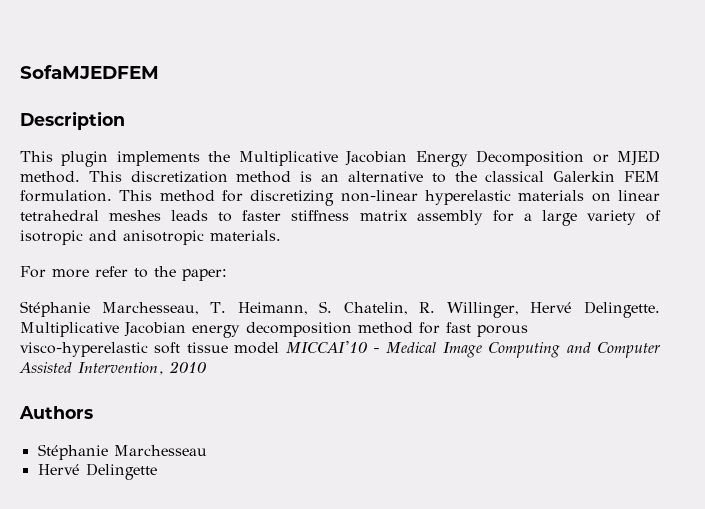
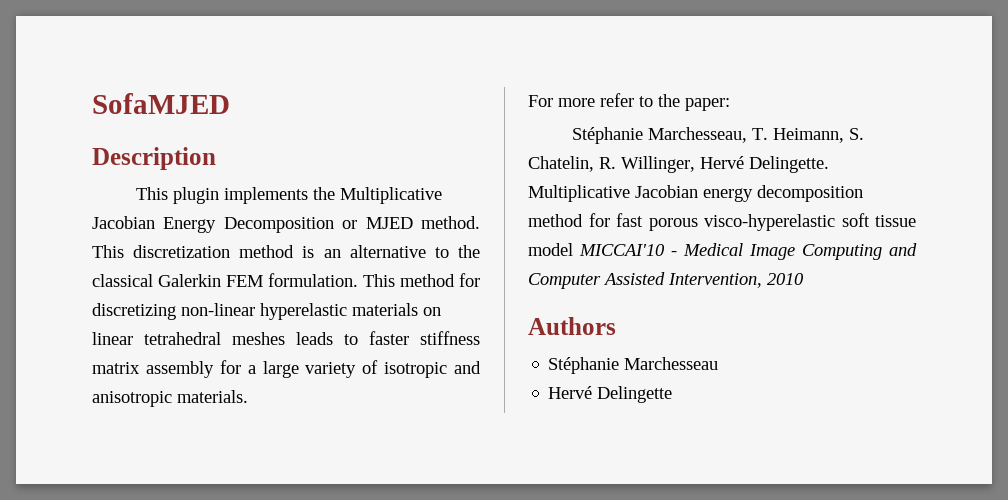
- SofaMJEDFEM
+ SofaMJED

